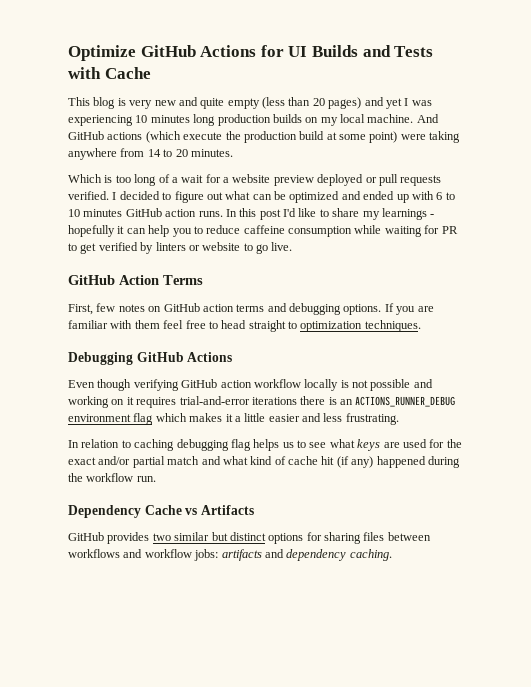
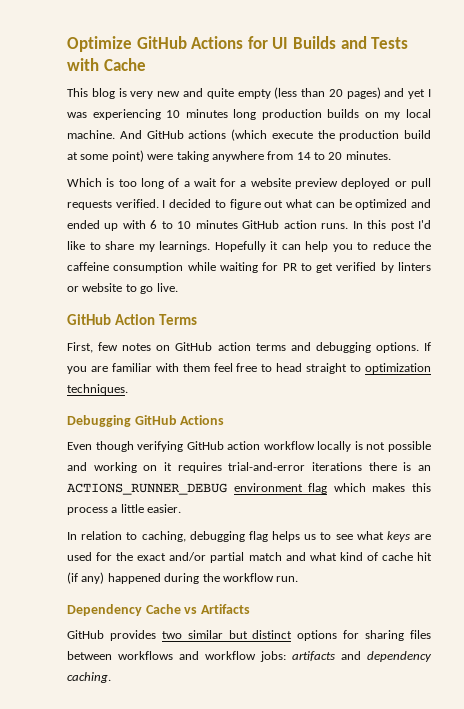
- In this post I'd like to share my learnings - hopefully it can help you to reduce caffeine consumption while waiting for PR to get verified by linters or website to go live.
+ In this post I'd like to share my learnings. Hopefully it can help you to reduce the caffeine consumption while waiting for PR to get verified by linters or website to go live.
- Even though verifying GitHub action workflow locally is not possible and working on it requires trial-and-error iterations there is an ACTIONS_RUNNER_DEBUG environment flag which makes it a little easier and less frustrating.
+ Even though verifying GitHub action workflow locally is not possible and working on it requires trial-and-error iterations there is an ACTIONS_RUNNER_DEBUG environment flag which makes this process a little easier.
- In relation to caching debugging flag helps us to see what keys are used for the exact and/or partial match and what kind of cache hit (if any) happened during the workflow run.
+ In relation to caching, debugging flag helps us to see what keys are used for the exact and/or partial match and what kind of cache hit (if any) happened during the workflow run.

